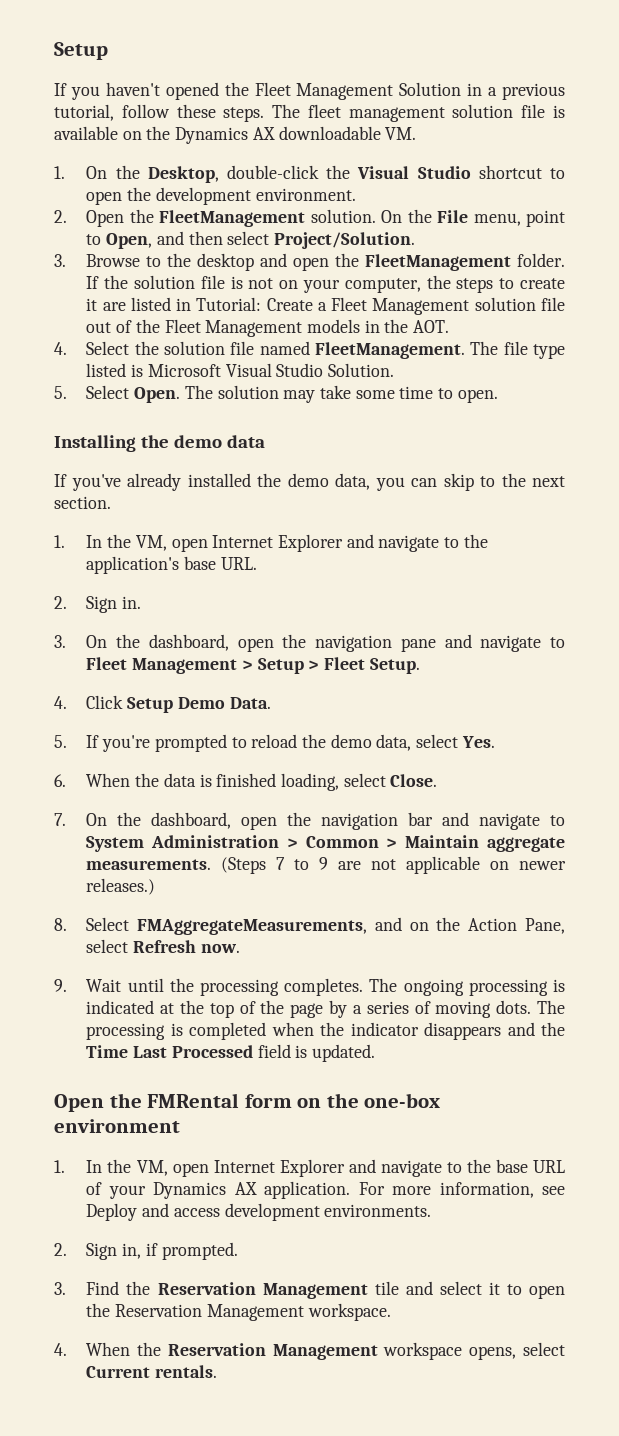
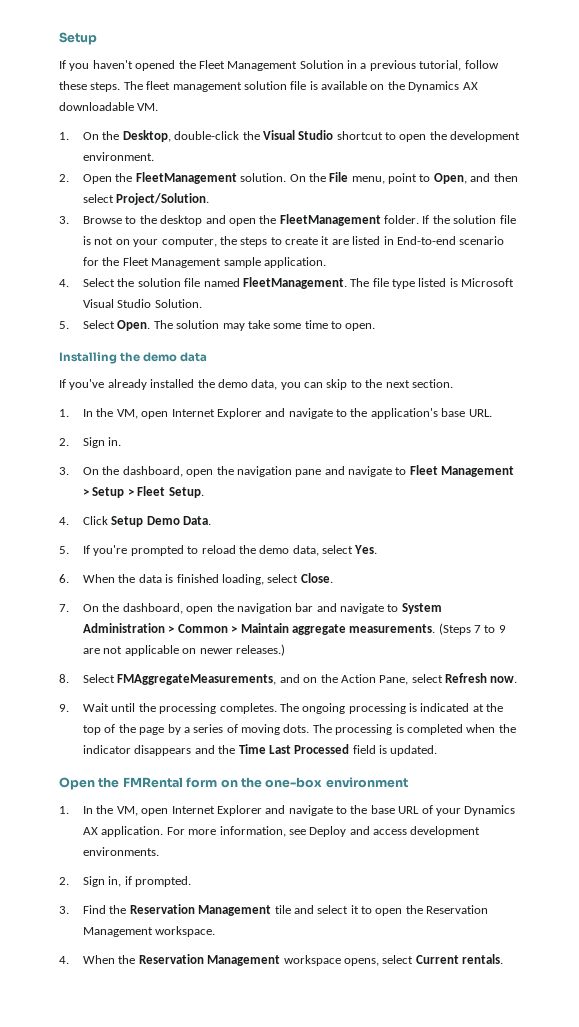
- If the solution file is not on your computer, the steps to create it are listed in Tutorial: Create a Fleet Management solution file out of the Fleet Management models in the AOT.
+ If the solution file is not on your computer, the steps to create it are listed in End-to-end scenario for the Fleet Management sample application.

